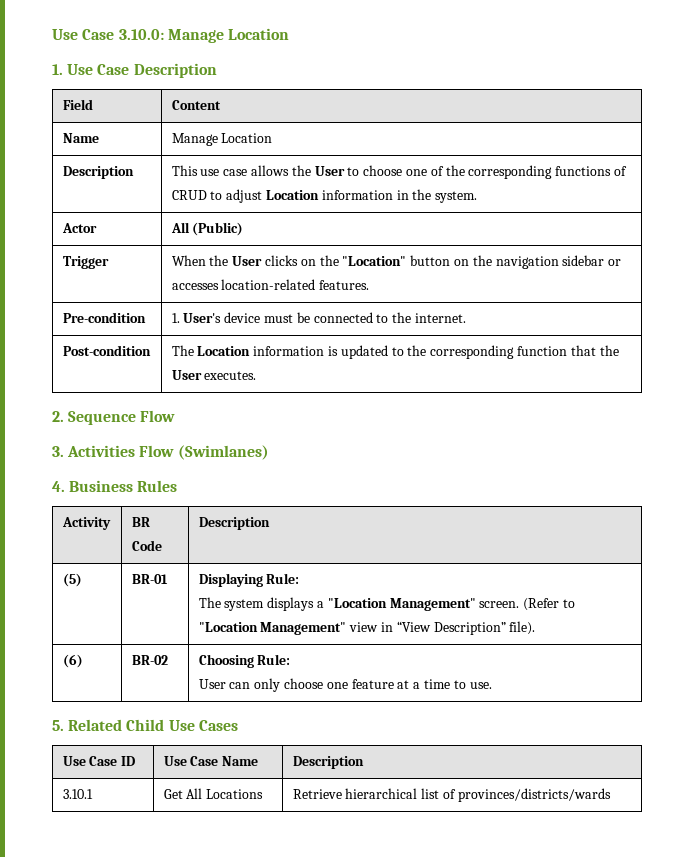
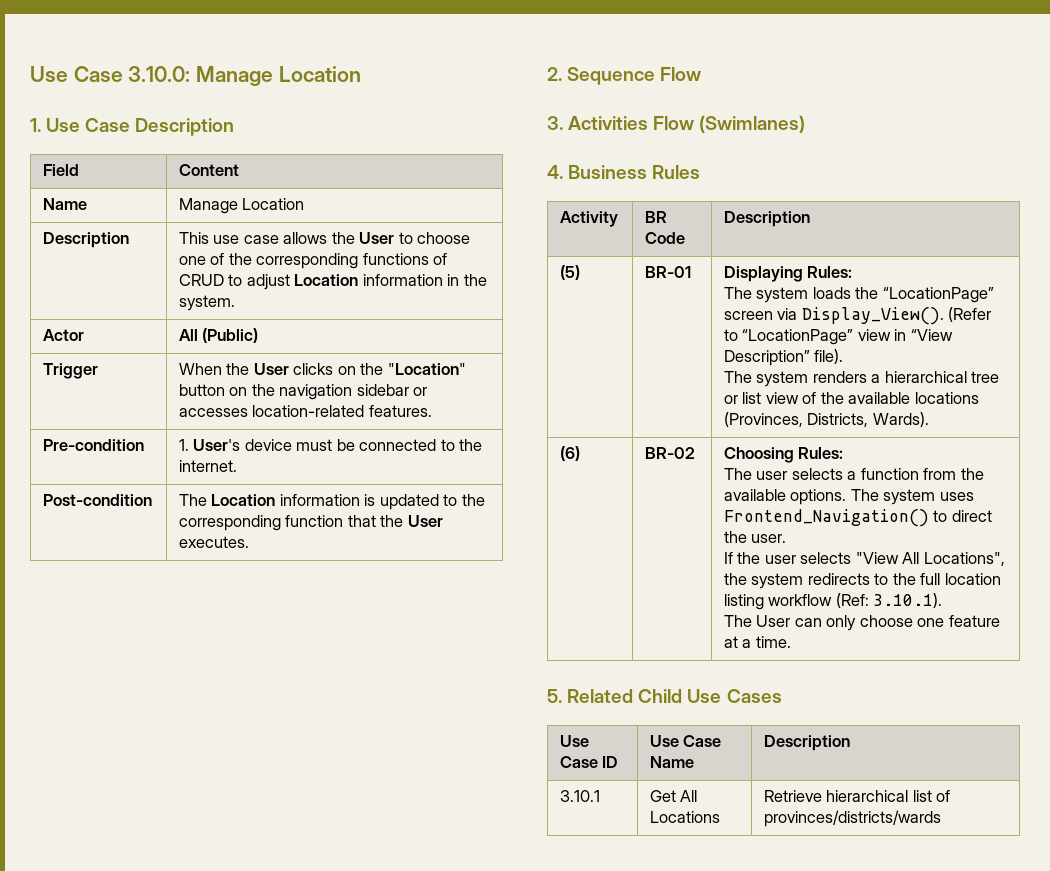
- (5) | BR-01 | Displaying Rule:
- The system displays a "Location Management" screen. (Refer to "Location Management" view in “View Description” file).
- (6) | BR-02 | Choosing Rule:
- User can only choose one feature at a time to use.
+ (5) | BR-01 | Displaying Rules:
+ The system loads the “LocationPage” screen via Display_View(). (Refer to “LocationPage” view in “View Description” file).
+ The system renders a hierarchical tree or list view of the available locations (Provinces, Districts, Wards).
+ (6) | BR-02 | Choosing Rules:
+ The user selects a function from the available options. The system uses Frontend_Navigation() to direct the user.
+ If the user selects "View All Locations", the system redirects to the full location listing workflow (Ref: 3.10.1).
+ The User can only choose one feature at a time.

